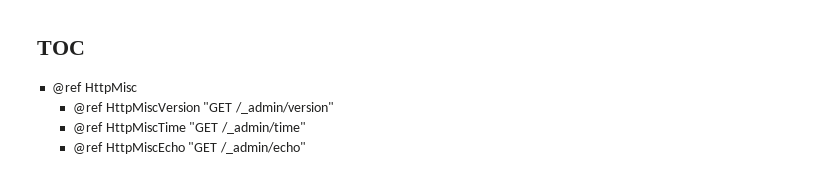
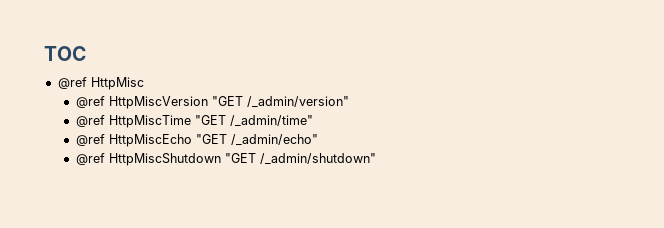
+ @ref HttpMiscShutdown "GET /_admin/shutdown"

